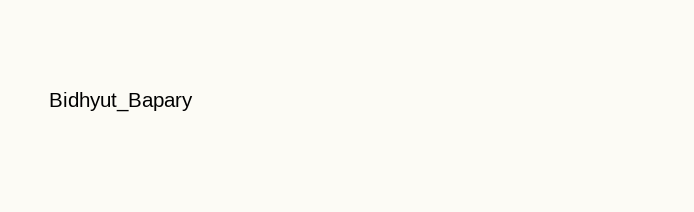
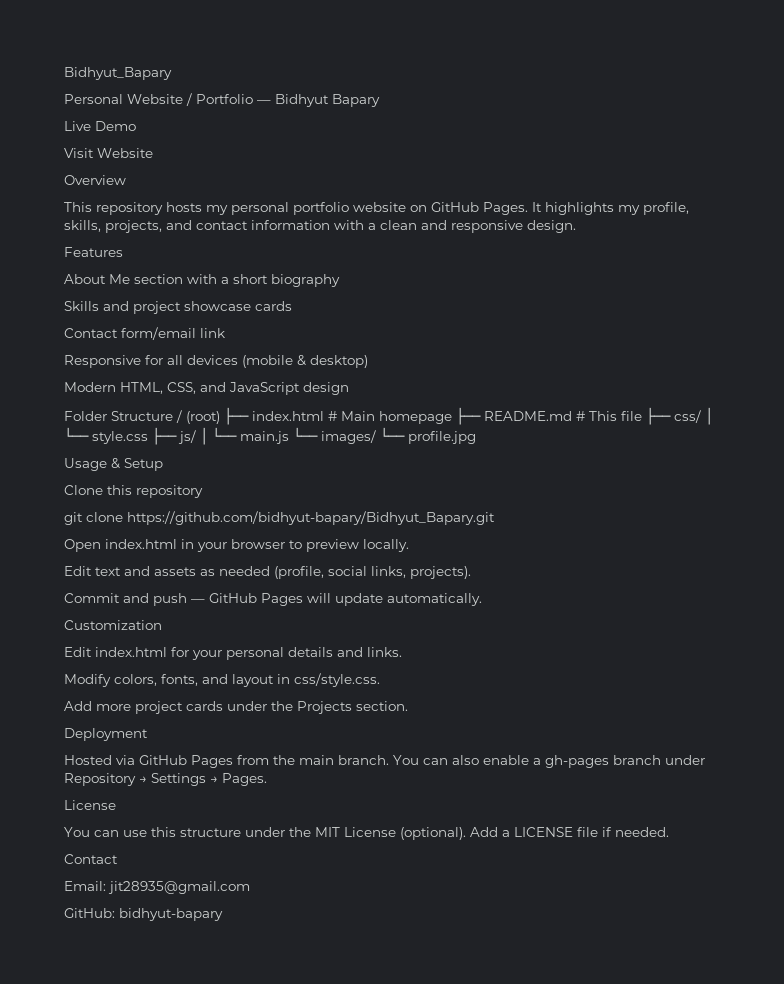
+ Personal Website / Portfolio — Bidhyut Bapary
+ Live Demo
+ Visit Website
+ Overview
+ This repository hosts my personal portfolio website on GitHub Pages. It highlights my profile, skills, projects, and contact information with a clean and responsive design.
+ Features
+ About Me section with a short biography
+ Skills and project showcase cards
+ Contact form/email link
+ Responsive for all devices (mobile & desktop)
+ Modern HTML, CSS, and JavaScript design
+ Folder Structure / (root) ├── index.html # Main homepage ├── README.md # This file ├── css/ │ └── style.css ├── js/ │ └── main.js └── images/ └── profile.jpg
+ Usage & Setup
+ Clone this repository
+ git clone https://github.com/bidhyut-bapary/Bidhyut_Bapary.git
+ Open index.html in your browser to preview locally.
+ Edit text and assets as needed (profile, social links, projects).
+ Commit and push — GitHub Pages will update automatically.
+ Customization
+ Edit index.html for your personal details and links.
+ Modify colors, fonts, and layout in css/style.css.
+ Add more project cards under the Projects section.
+ Deployment
+ Hosted via GitHub Pages from the main branch. You can also enable a gh-pages branch under Repository → Settings → Pages.
+ License
+ You can use this structure under the MIT License (optional). Add a LICENSE file if needed.
+ Contact
+ Email: jit28935@gmail.com
+ GitHub: bidhyut-bapary

